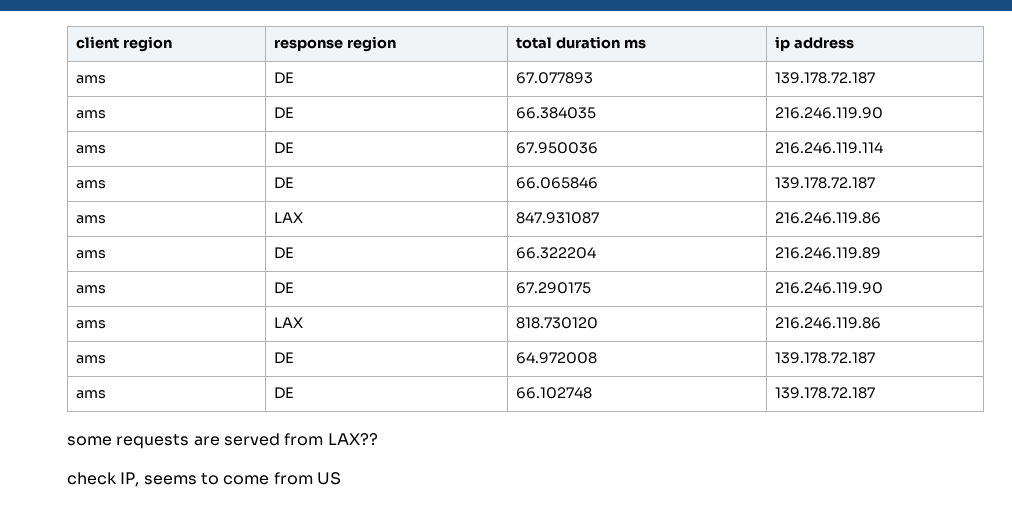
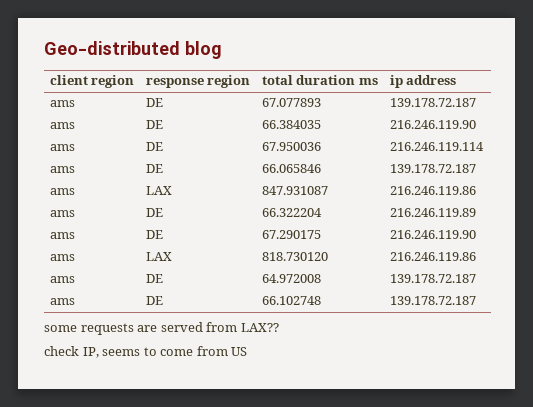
+ Geo-distributed blog

